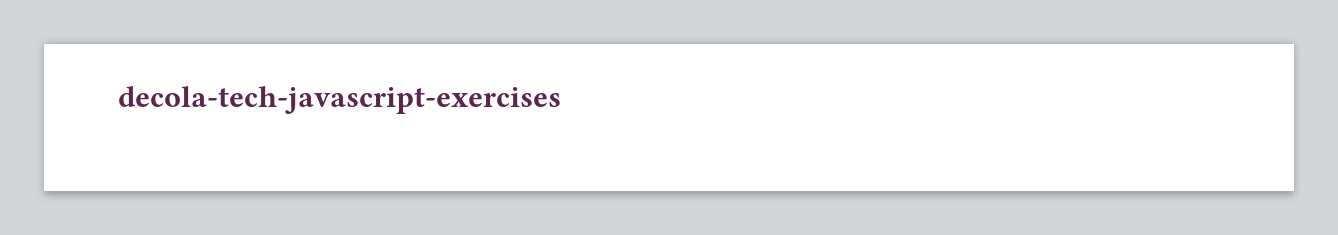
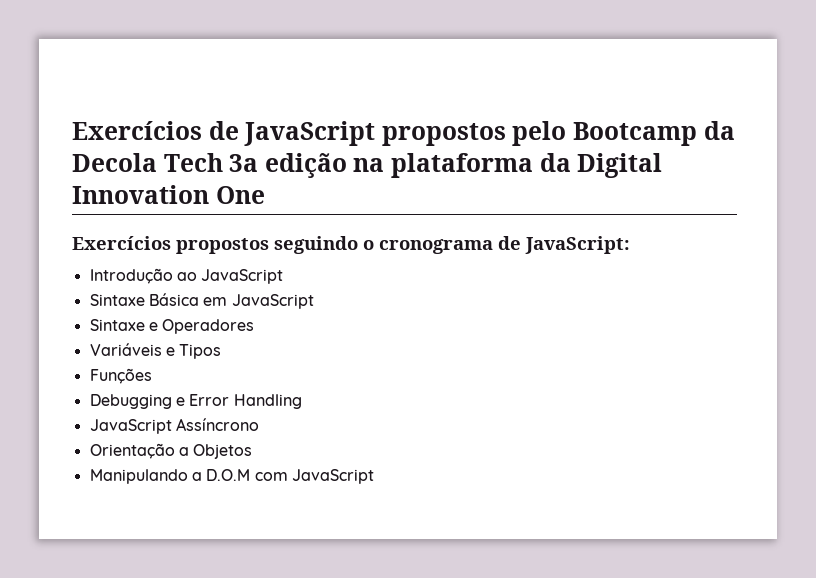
- decola-tech-javascript-exercises
+ Exercícios de JavaScript propostos pelo Bootcamp da Decola Tech 3a edição na plataforma da Digital Innovation One
+ Exercícios propostos seguindo o cronograma de JavaScript:
+ Introdução ao JavaScript
+ Sintaxe Básica em JavaScript
+ Sintaxe e Operadores
+ Variáveis e Tipos
+ Funções
+ Debugging e Error Handling
+ JavaScript Assíncrono
+ Orientação a Objetos
+ Manipulando a D.O.M com JavaScript

